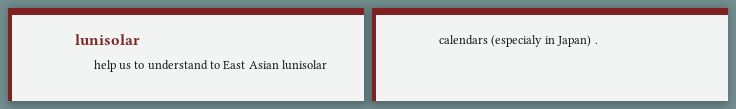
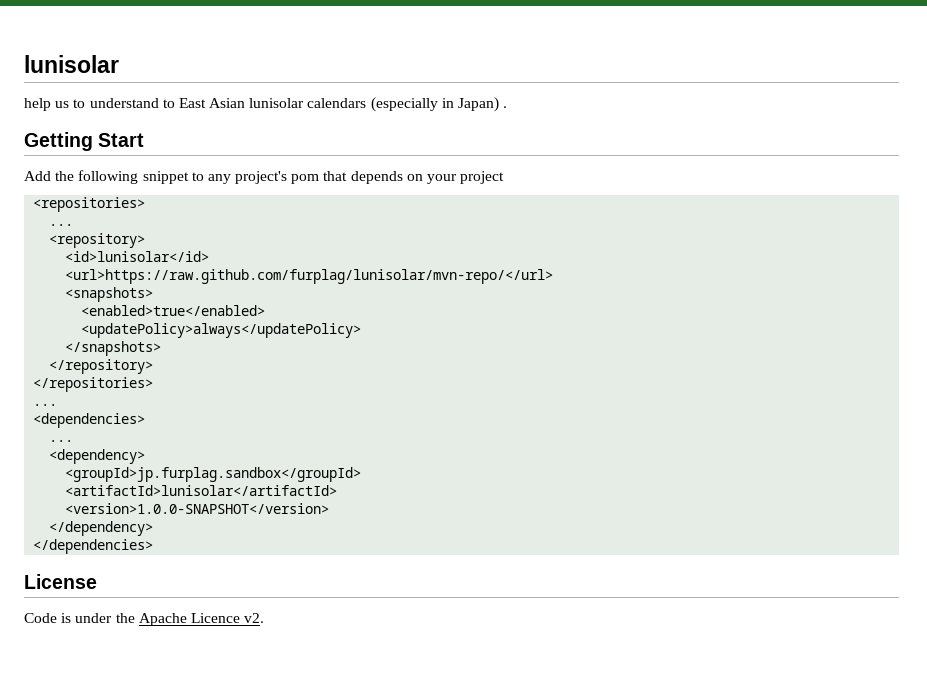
- help us to understand to East Asian lunisolar calendars (especialy in Japan) .
+ help us to understand to East Asian lunisolar calendars (especially in Japan) .
+ Getting Start
+ Add the following snippet to any project's pom that depends on your project
+ <repositories>
+ ...
+ <repository>
+ <id>lunisolar</id>
+ <url>https://raw.github.com/furplag/lunisolar/mvn-repo/</url>
+ <snapshots>
+ <enabled>true</enabled>
+ <updatePolicy>always</updatePolicy>
+ </snapshots>
+ </repository>
+ </repositories>
+ ...
+ <dependencies>
+ ...
+ <dependency>
+ <groupId>jp.furplag.sandbox</groupId>
+ <artifactId>lunisolar</artifactId>
+ <version>1.0.0-SNAPSHOT</version>
+ </dependency>
+ </dependencies>
+ License
+ Code is under the Apache Licence v2.

